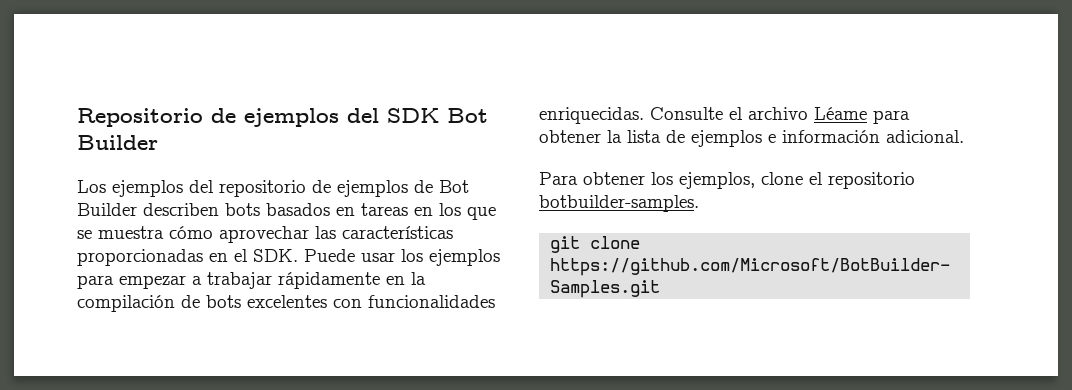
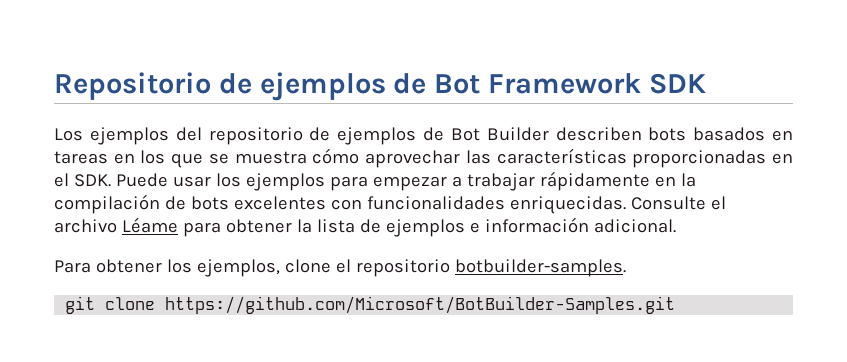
- Repositorio de ejemplos del SDK Bot Builder
+ Repositorio de ejemplos de Bot Framework SDK

